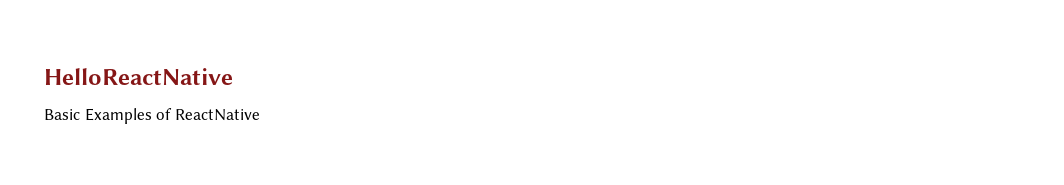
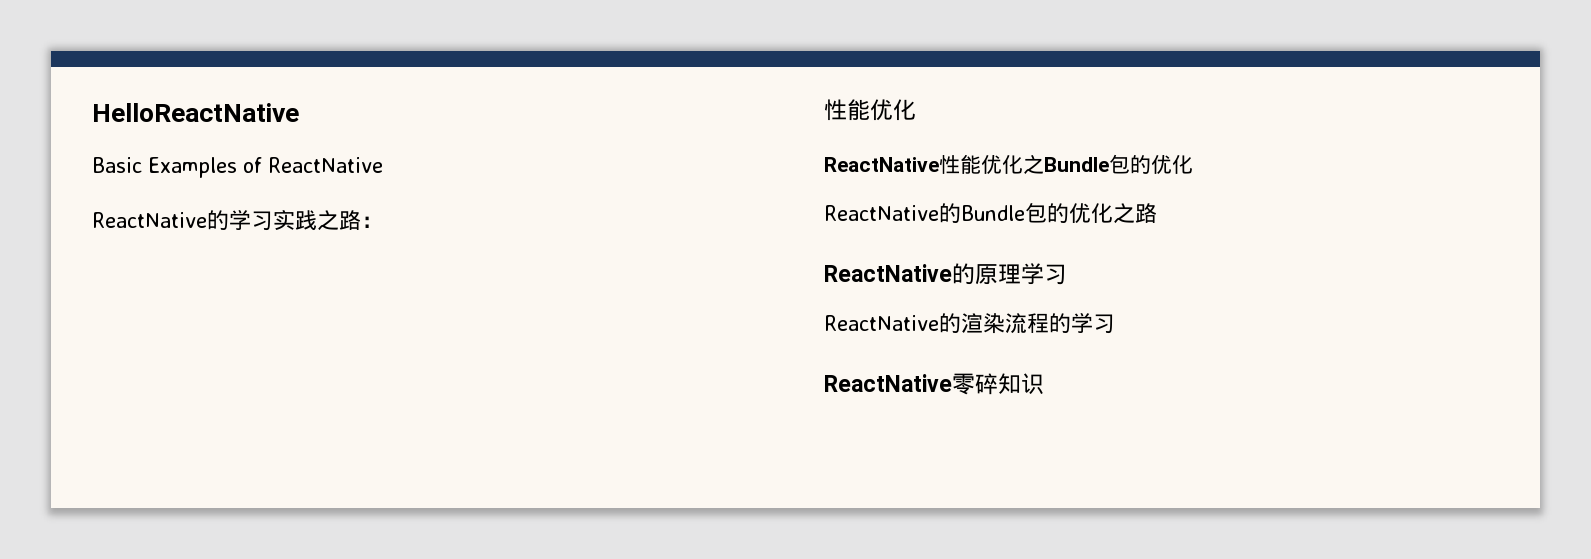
+ ReactNative的学习实践之路：
+ 性能优化
+ ReactNative性能优化之Bundle包的优化
+ ReactNative的Bundle包的优化之路
+ ReactNative的原理学习
+ ReactNative的渲染流程的学习
+ ReactNative零碎知识

